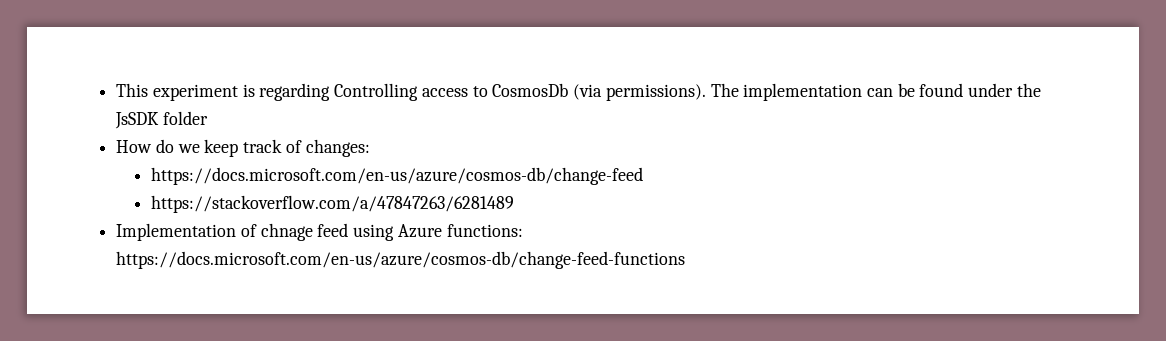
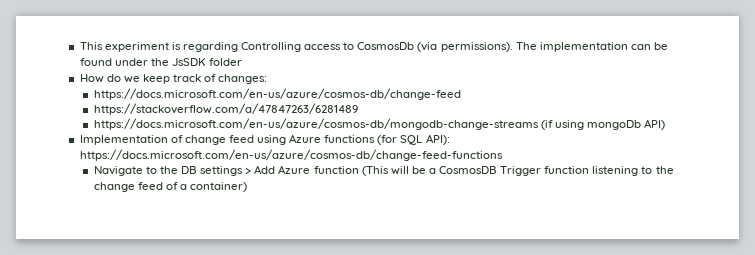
+ https://docs.microsoft.com/en-us/azure/cosmos-db/mongodb-change-streams (if using mongoDb API)
- Implementation of chnage feed using Azure functions: https://docs.microsoft.com/en-us/azure/cosmos-db/change-feed-functions
+ Implementation of change feed using Azure functions (for SQL API): https://docs.microsoft.com/en-us/azure/cosmos-db/change-feed-functions
+ Navigate to the DB settings > Add Azure function (This will be a CosmosDB Trigger function listening to the change feed of a container)

